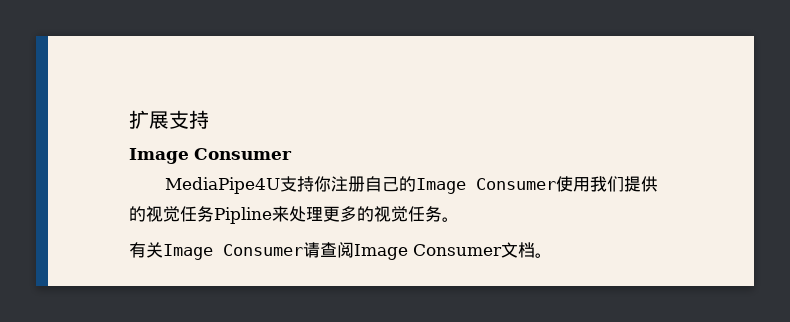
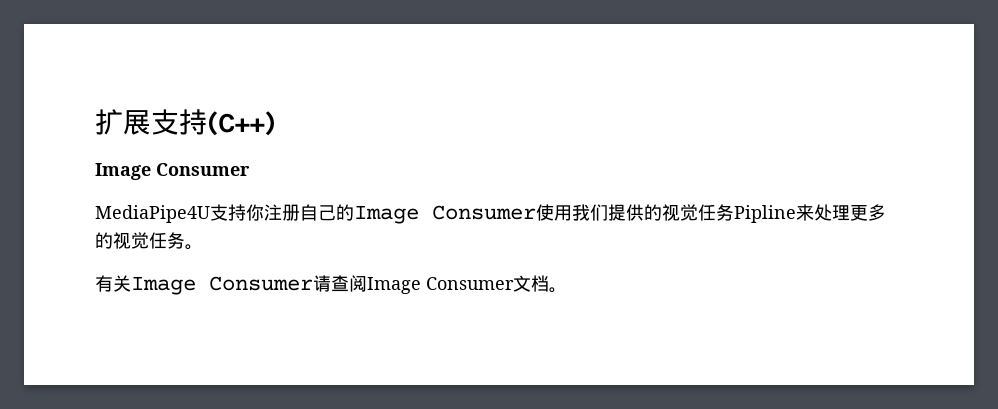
- 扩展支持
+ 扩展支持(C++)

